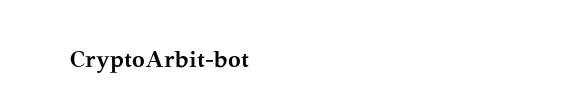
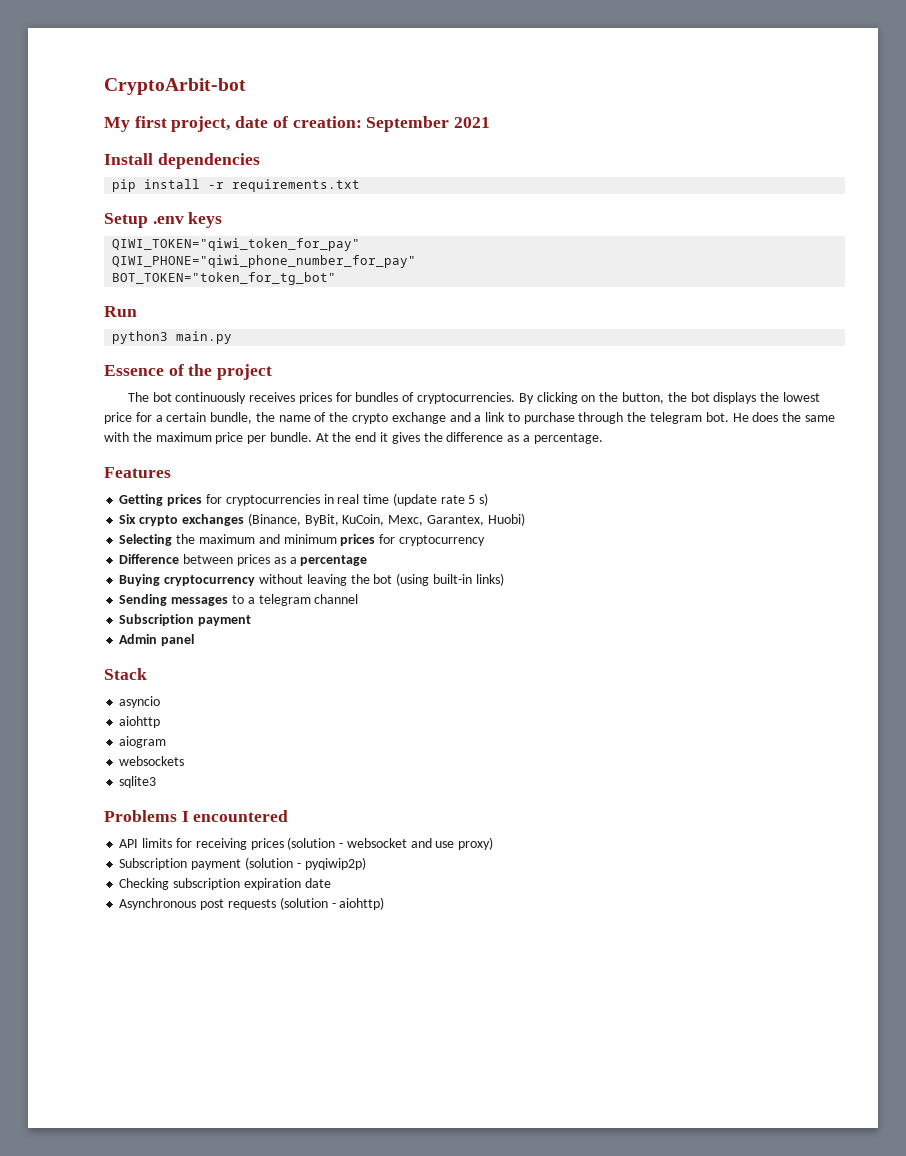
+ My first project, date of creation: September 2021
+ Install dependencies
+ pip install -r requirements.txt
+ Setup .env keys
+ QIWI_TOKEN="qiwi_token_for_pay"
+ QIWI_PHONE="qiwi_phone_number_for_pay"
+ BOT_TOKEN="token_for_tg_bot"
+ Run
+ python3 main.py
+ Essence of the project
+ The bot continuously receives prices for bundles of cryptocurrencies. By clicking on the button, the bot displays the lowest price for a certain bundle, the name of the crypto exchange and a link to purchase through the telegram bot. He does the same with the maximum price per bundle. At the end it gives the difference as a percentage.
+ Features
+ Getting prices for cryptocurrencies in real time (update rate 5 s)
+ Six crypto exchanges (Binance, ByBit, KuCoin, Mexc, Garantex, Huobi)
+ Selecting the maximum and minimum prices for cryptocurrency
+ Difference between prices as a percentage
+ Buying cryptocurrency without leaving the bot (using built-in links)
+ Sending messages to a telegram channel
+ Subscription payment
+ Admin panel
+ Stack
+ asyncio
+ aiohttp
+ aiogram
+ websockets
+ sqlite3
+ Problems I encountered
+ API limits for receiving prices (solution - websocket and use proxy)
+ Subscription payment (solution - pyqiwip2p)
+ Checking subscription expiration date
+ Asynchronous post requests (solution - aiohttp)

